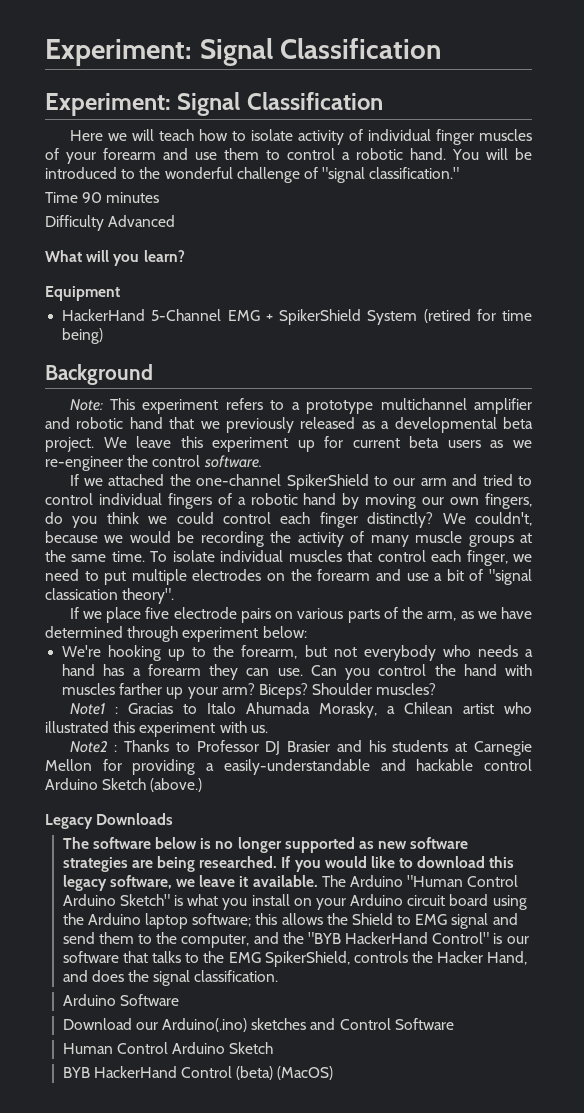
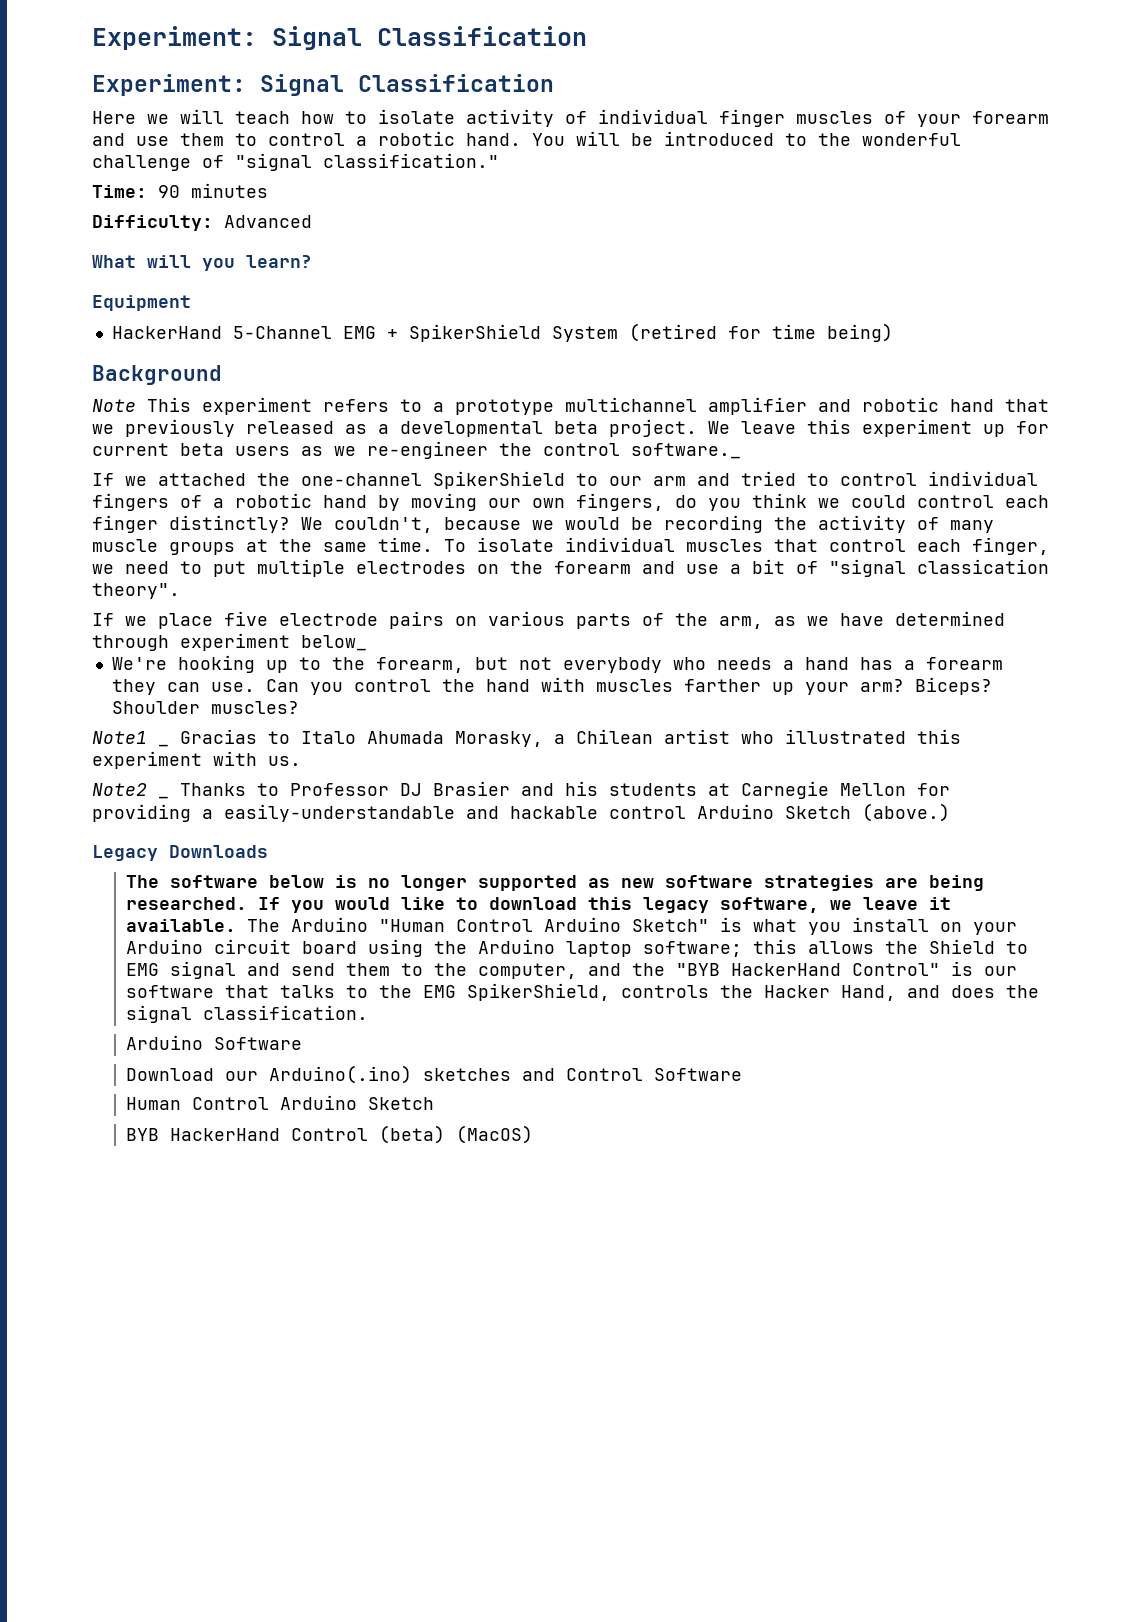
- Time 90 minutes
+ Time: 90 minutes
- Difficulty Advanced
+ Difficulty: Advanced
- Note: This experiment refers to a prototype multichannel amplifier and robotic hand that we previously released as a developmental beta project.
+ Note This experiment refers to a prototype multichannel amplifier and robotic hand that we previously released as a developmental beta project.
- We leave this experiment up for current beta users as we re-engineer the control software.
+ We leave this experiment up for current beta users as we re-engineer the control software._
- If we place five electrode pairs on various parts of the arm, as we have determined through experiment below:
+ If we place five electrode pairs on various parts of the arm, as we have determined through experiment below_
- Note1 : Gracias to Italo Ahumada Morasky, a Chilean artist who illustrated this experiment with us.
+ Note1 _ Gracias to Italo Ahumada Morasky, a Chilean artist who illustrated this experiment with us.
- Note2 : Thanks to Professor DJ Brasier and his students at Carnegie Mellon for providing a easily-understandable and hackable control Arduino Sketch (above.)
+ Note2 _ Thanks to Professor DJ Brasier and his students at Carnegie Mellon for providing a easily-understandable and hackable control Arduino Sketch (above.)

